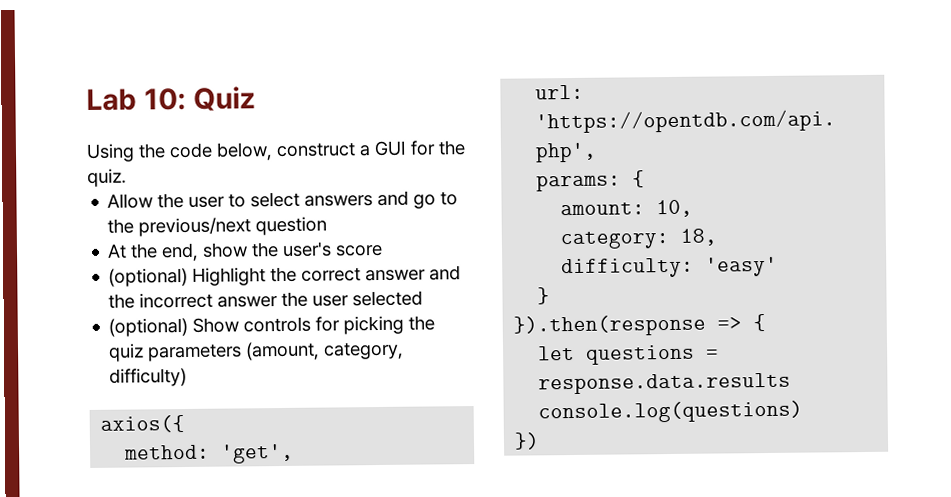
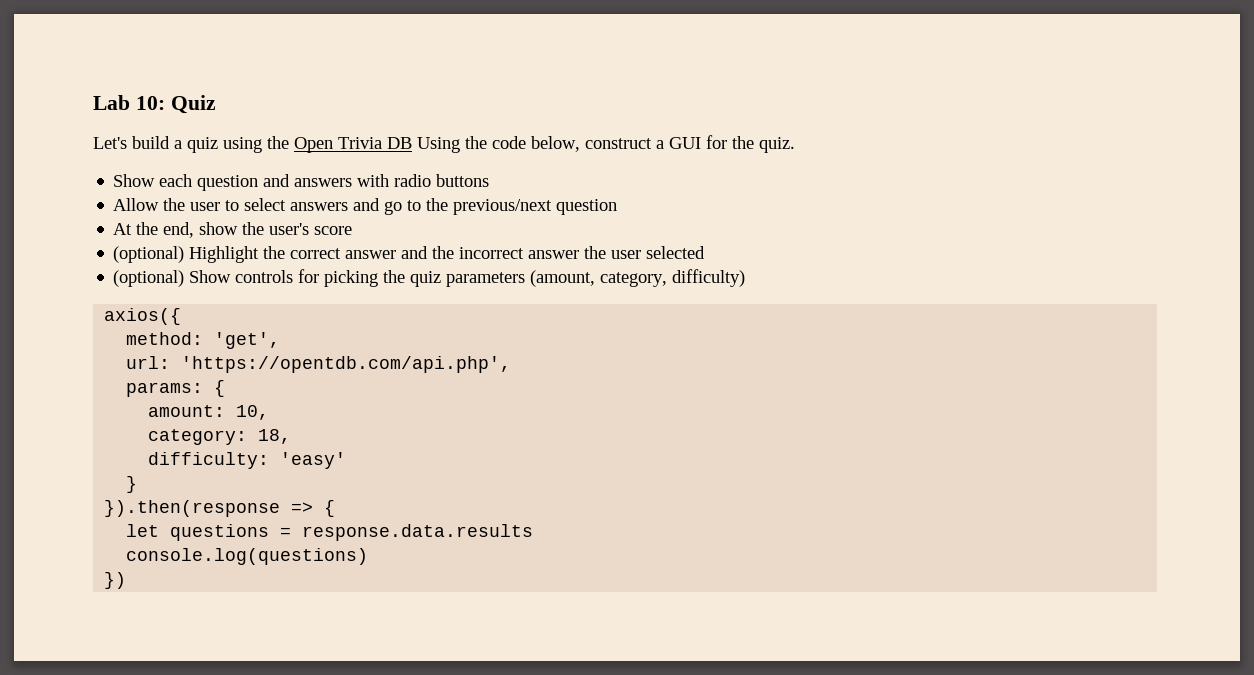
- Using the code below, construct a GUI for the quiz.
+ Let's build a quiz using the Open Trivia DB Using the code below, construct a GUI for the quiz.
+ Show each question and answers with radio buttons

